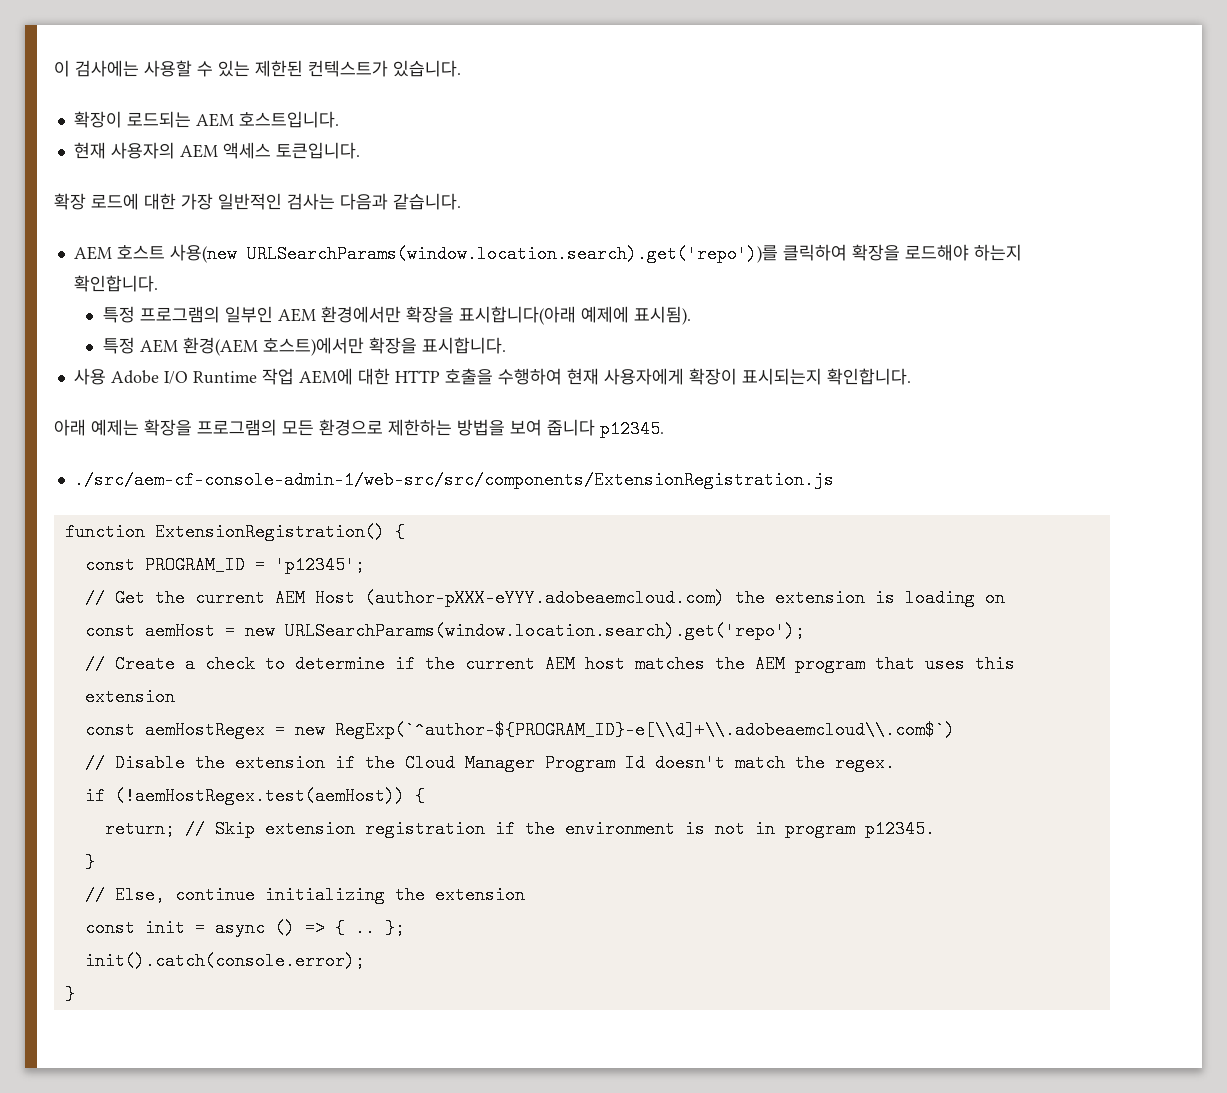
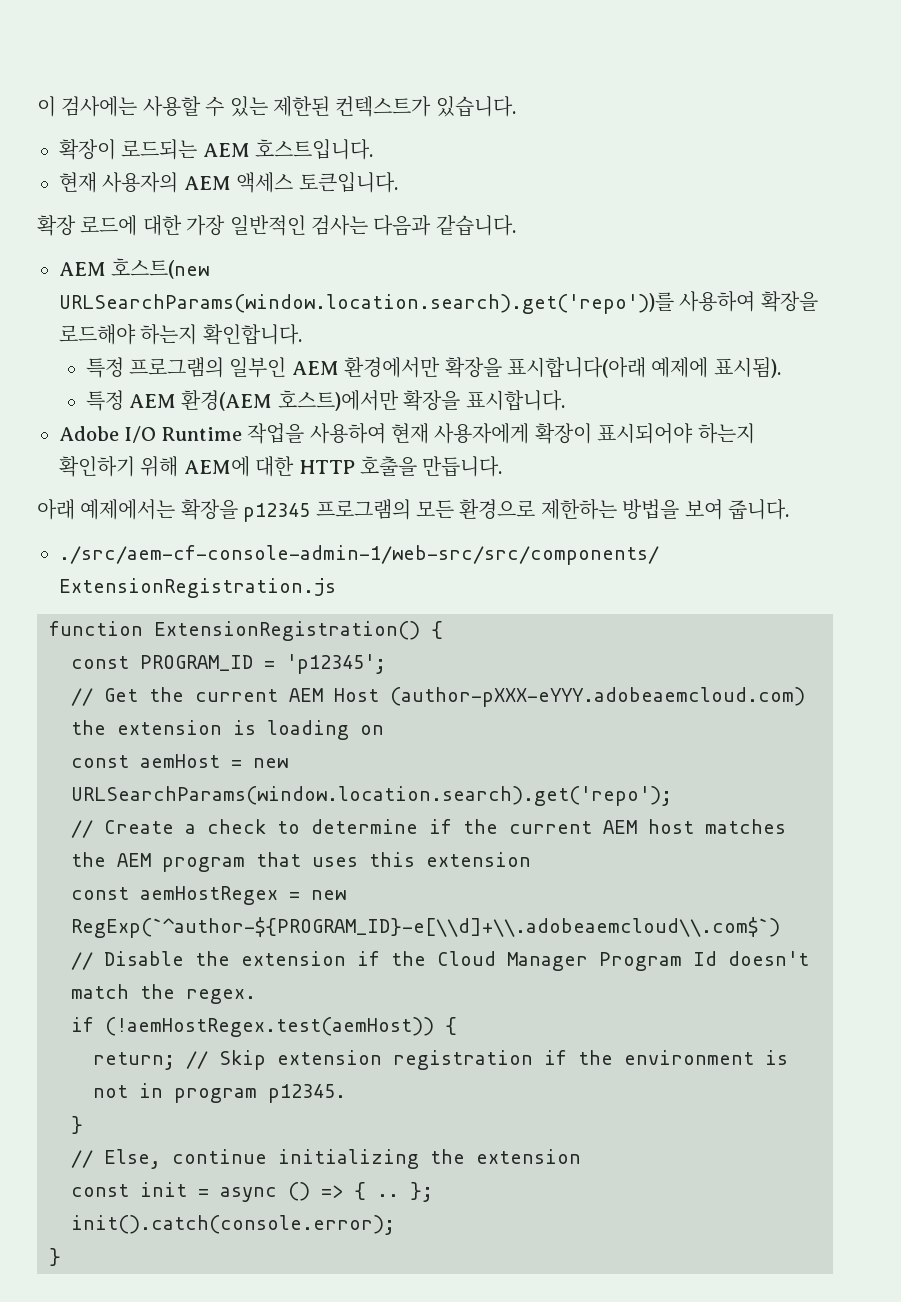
- AEM 호스트 사용(new URLSearchParams(window.location.search).get('repo'))를 클릭하여 확장을 로드해야 하는지 확인합니다.
+ AEM 호스트(new URLSearchParams(window.location.search).get('repo'))를 사용하여 확장을 로드해야 하는지 확인합니다.
- 사용 Adobe I/O Runtime 작업 AEM에 대한 HTTP 호출을 수행하여 현재 사용자에게 확장이 표시되는지 확인합니다.
- 아래 예제는 확장을 프로그램의 모든 환경으로 제한하는 방법을 보여 줍니다 p12345.
+ Adobe I/O Runtime 작업을 사용하여 현재 사용자에게 확장이 표시되어야 하는지 확인하기 위해 AEM에 대한 HTTP 호출을 만듭니다.
+ 아래 예제에서는 확장을 p12345 프로그램의 모든 환경으로 제한하는 방법을 보여 줍니다.

